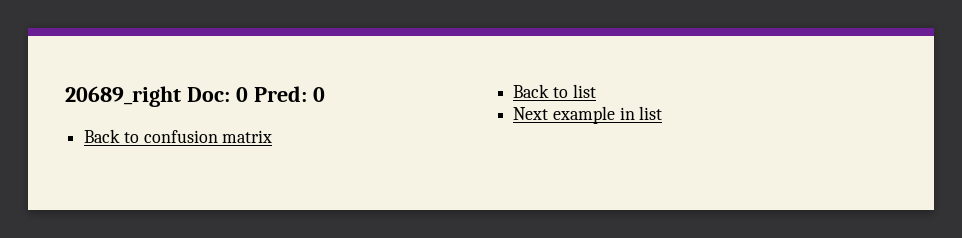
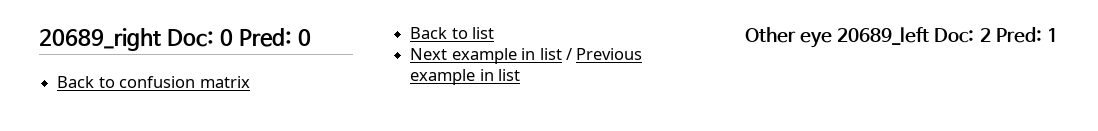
- Next example in list
+ Next example in list / Previous example in list
+ Other eye 20689_left Doc: 2 Pred: 1

